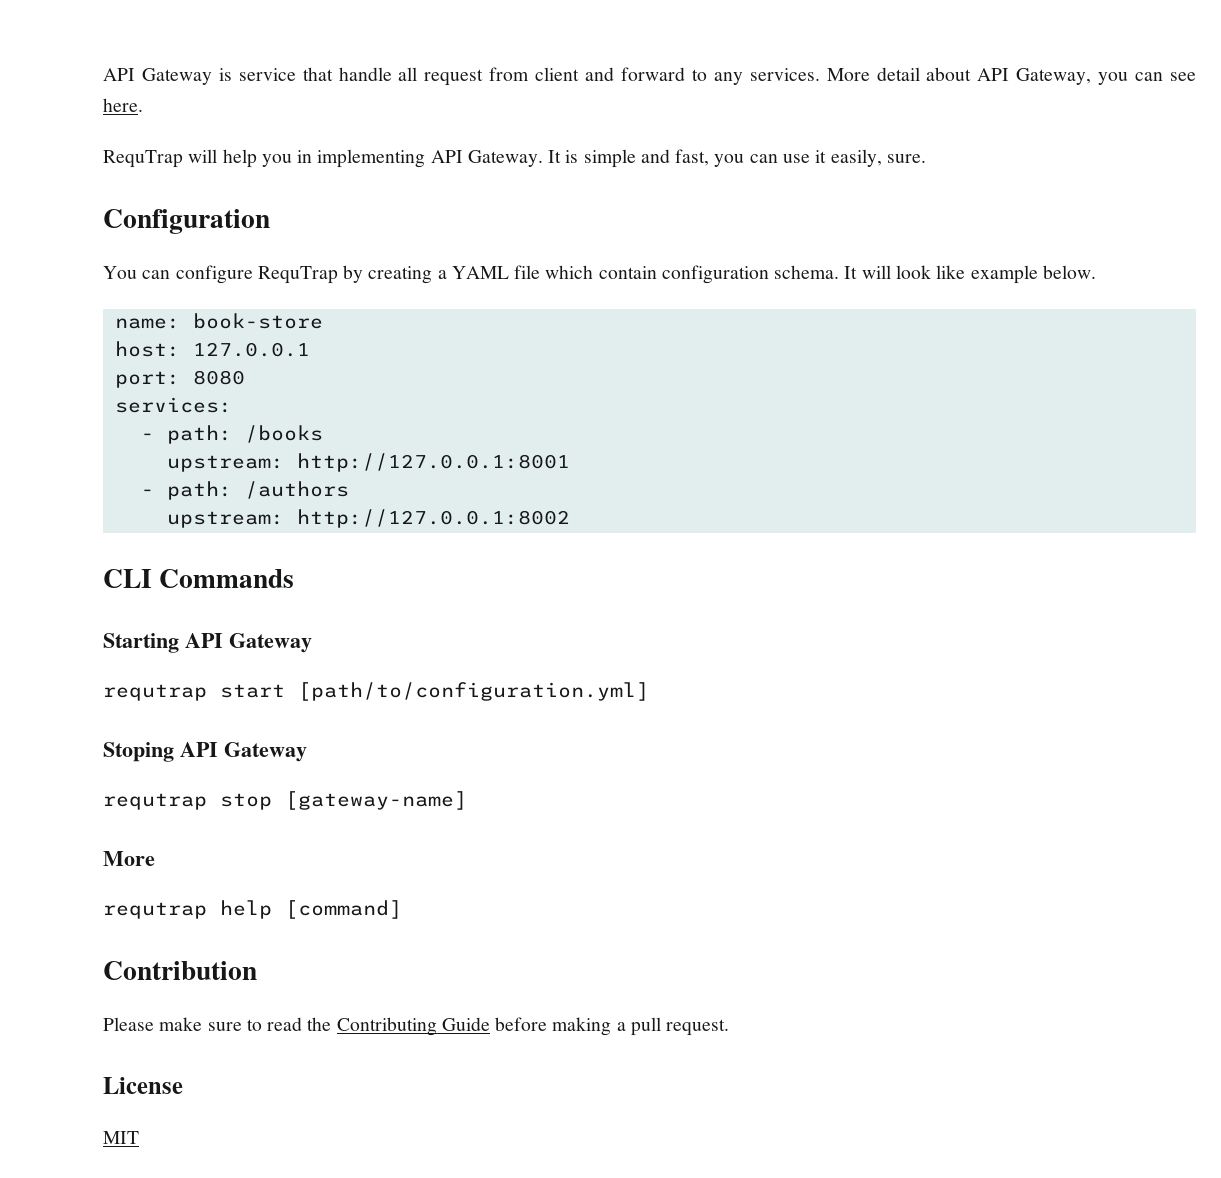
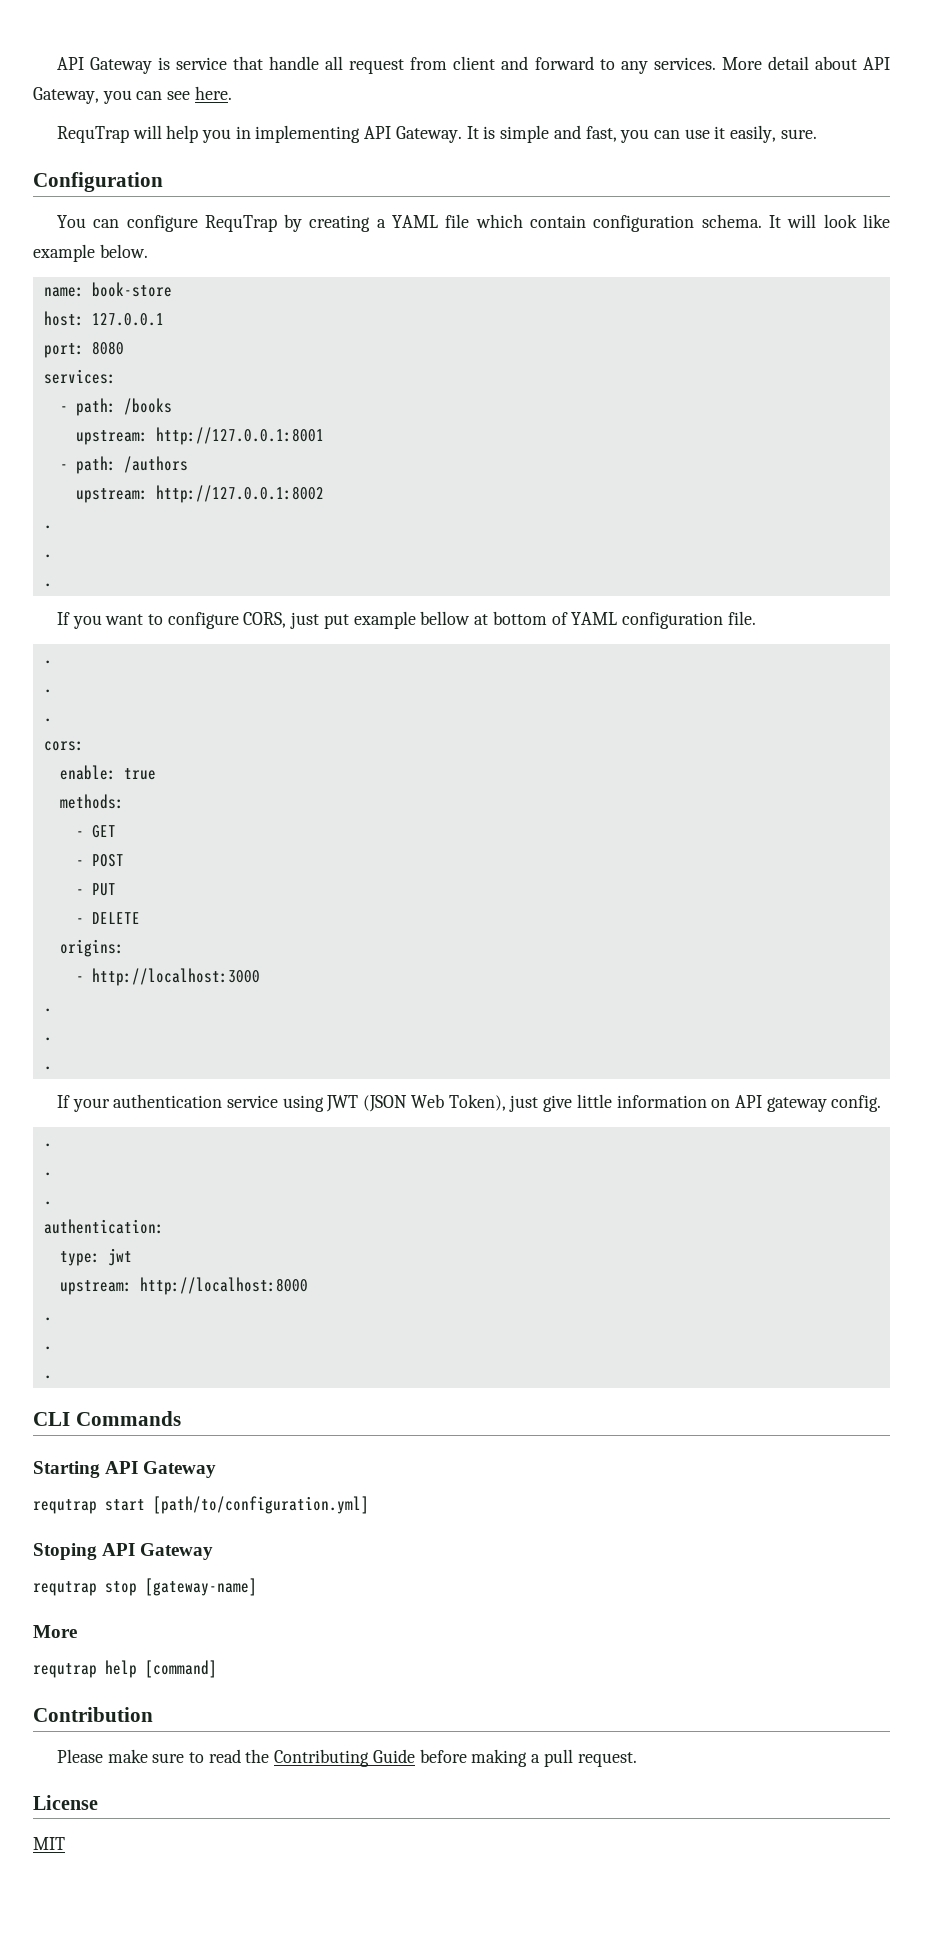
  upstream: http://127.0.0.1:8002
+ .
+ .
+ .
+ If you want to configure CORS, just put example bellow at bottom of YAML configuration file.
+ .
+ .
+ .
+ cors:
+ enable: true
+ methods:
+ - GET
+ - POST
+ - PUT
+ - DELETE
+ origins:
+ - http://localhost:3000
+ .
+ .
+ .
+ If your authentication service using JWT (JSON Web Token), just give little information on API gateway config.
+ .
+ .
+ .
+ authentication:
+ type: jwt
+ upstream: http://localhost:8000
+ .
+ .
+ .

